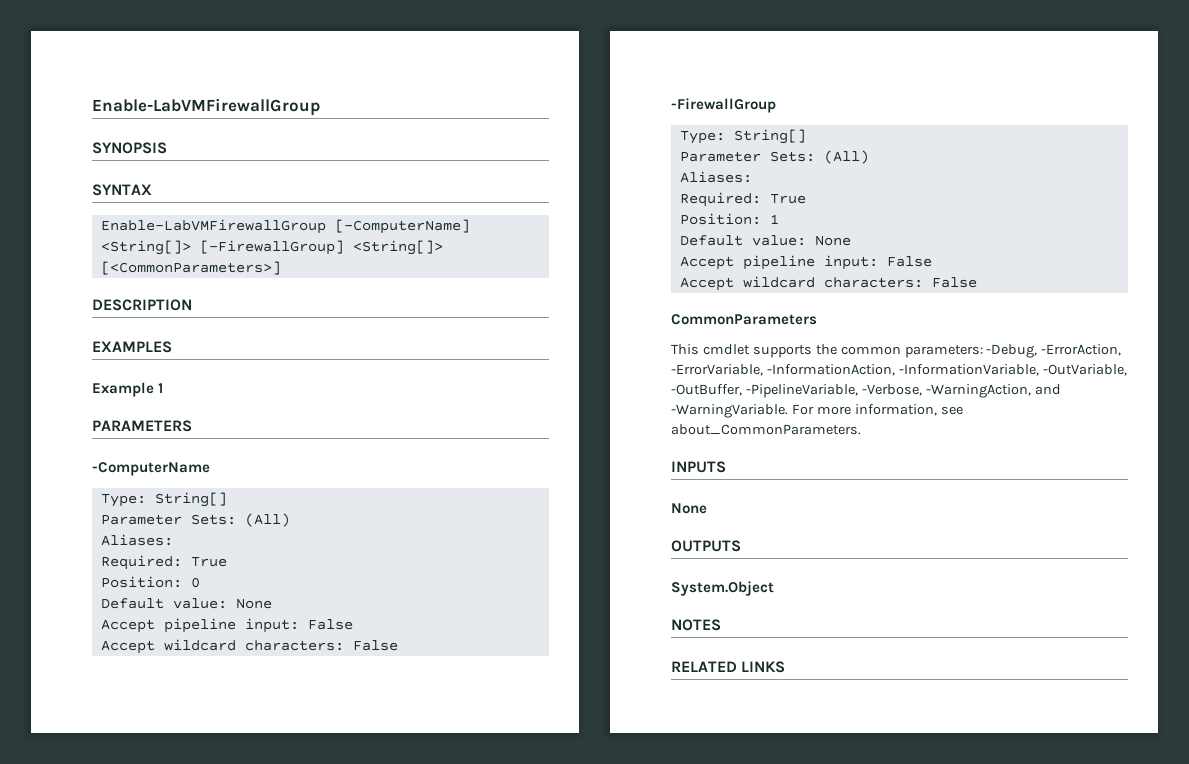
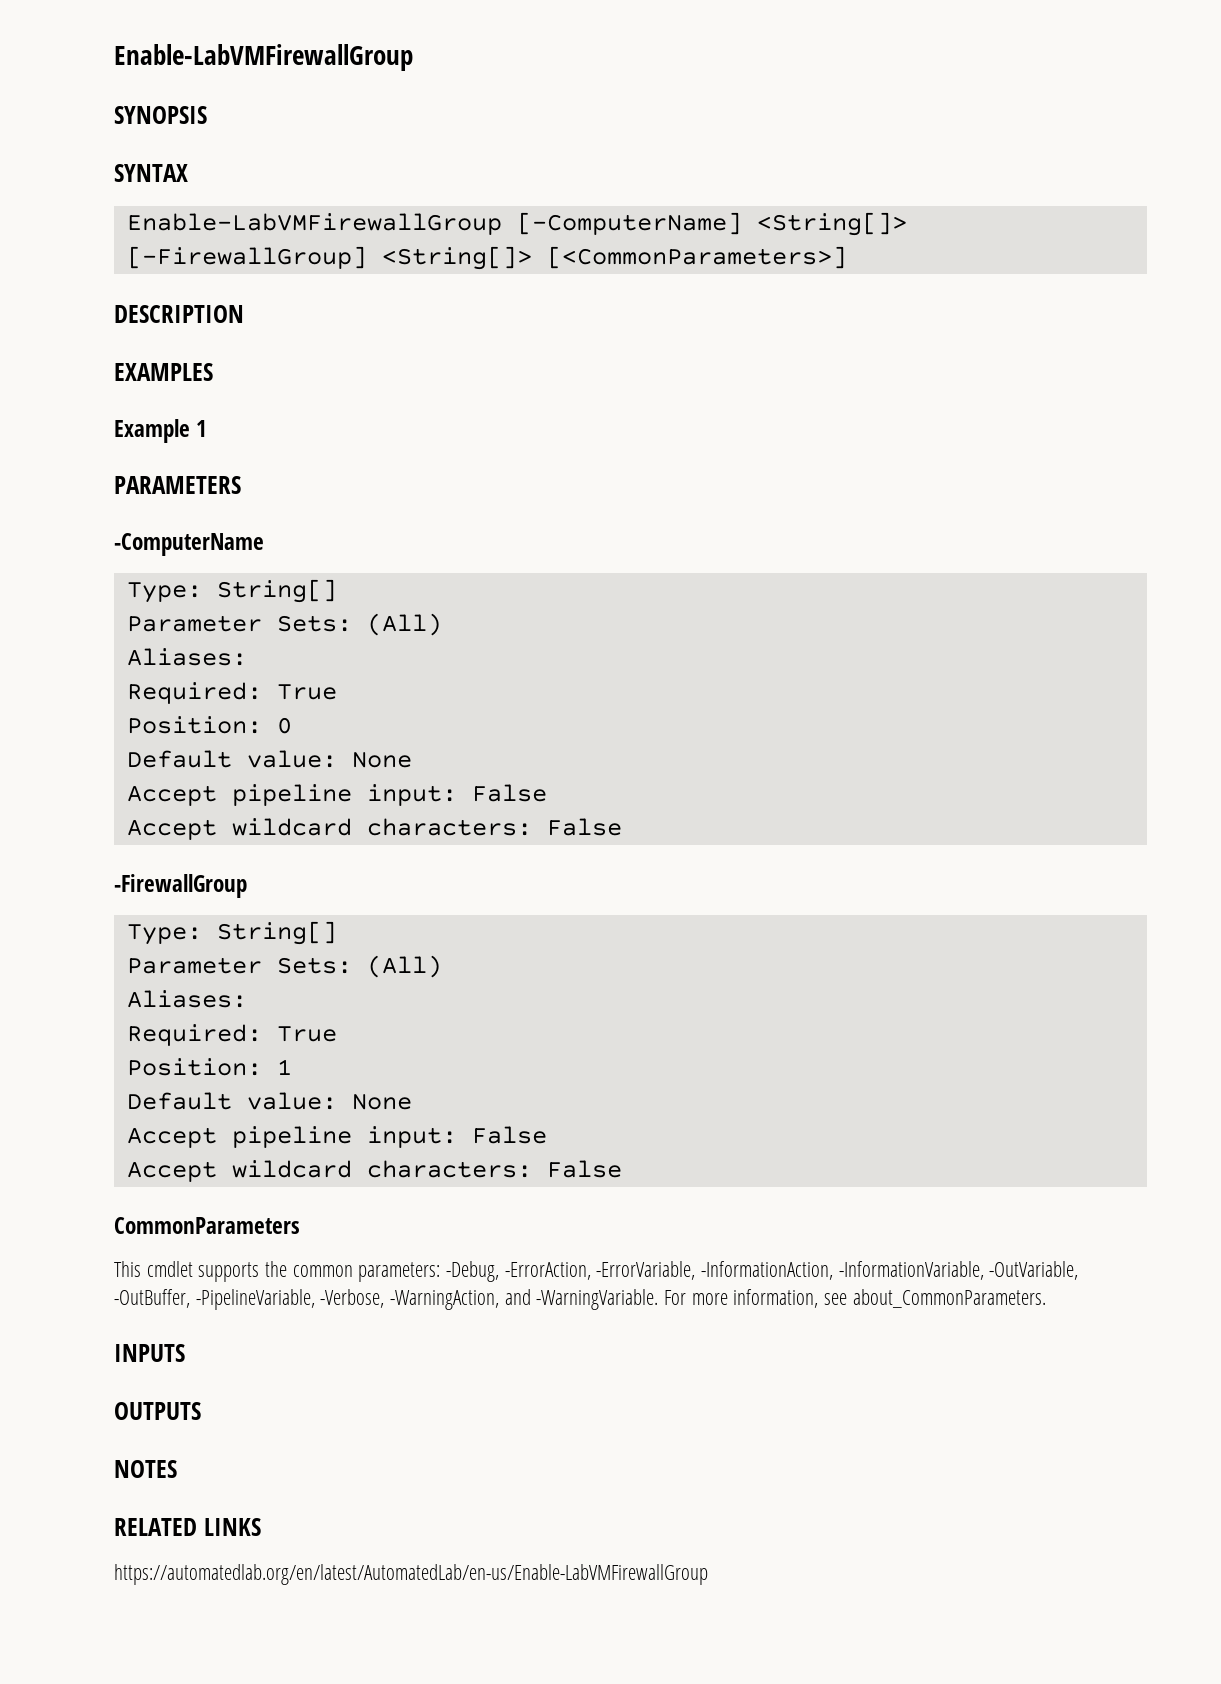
  INPUTS
- None
- System.Object
+ https://automatedlab.org/en/latest/AutomatedLab/en-us/Enable-LabVMFirewallGroup

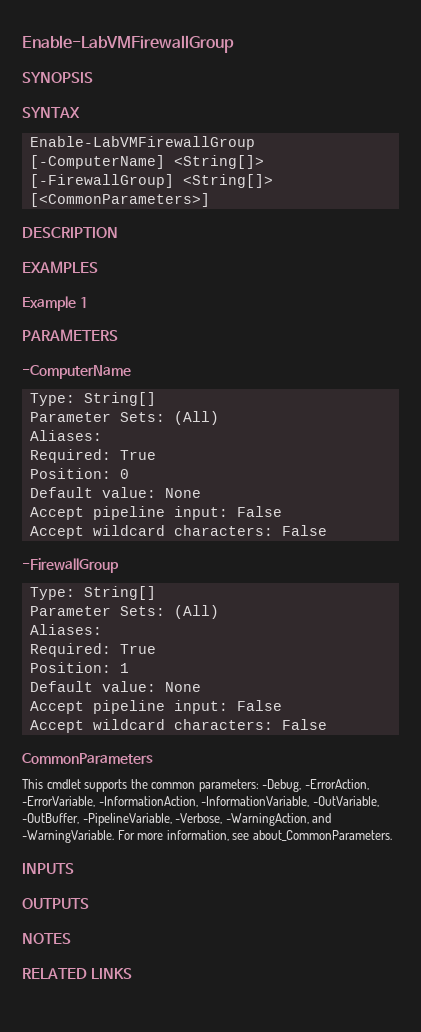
- https://automatedlab.org/en/latest/AutomatedLab/en-us/Enable-LabVMFirewallGroup

